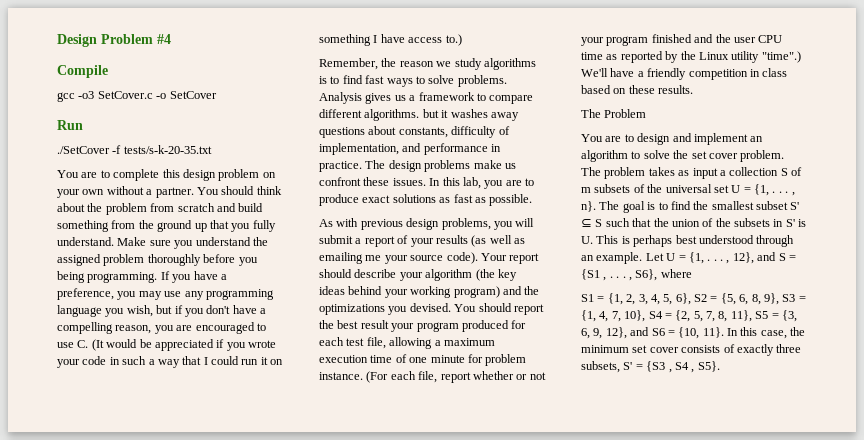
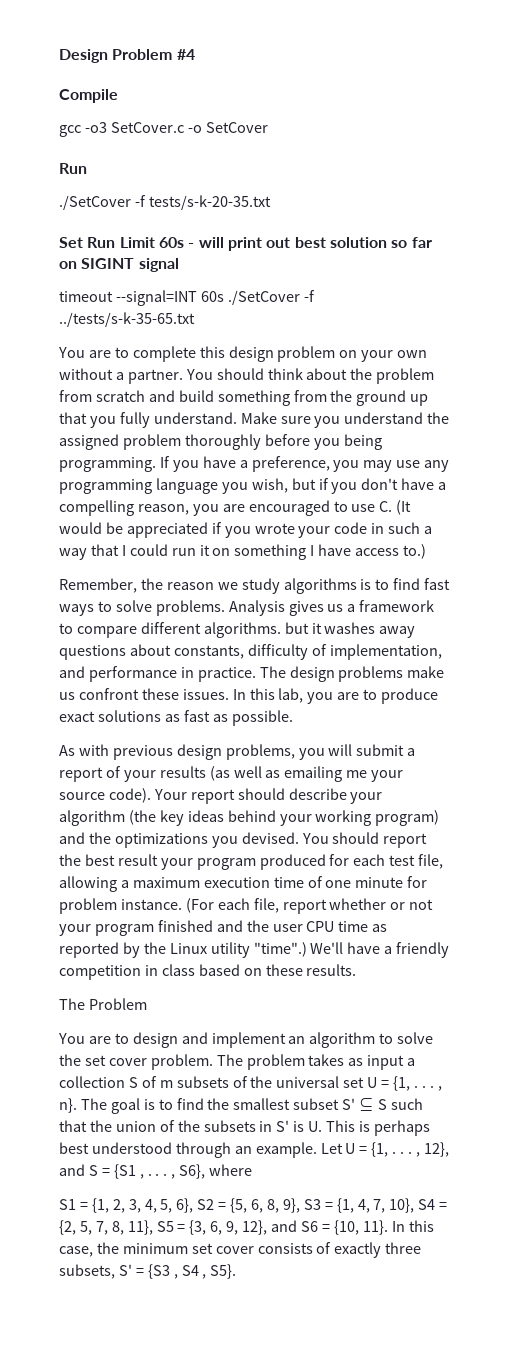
+ Set Run Limit 60s - will print out best solution so far on SIGINT signal
+ timeout --signal=INT 60s ./SetCover -f ../tests/s-k-35-65.txt

